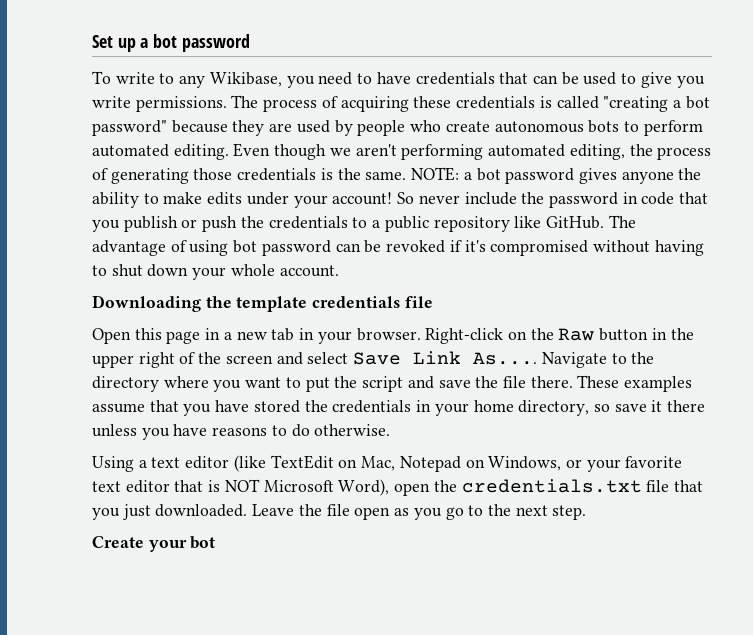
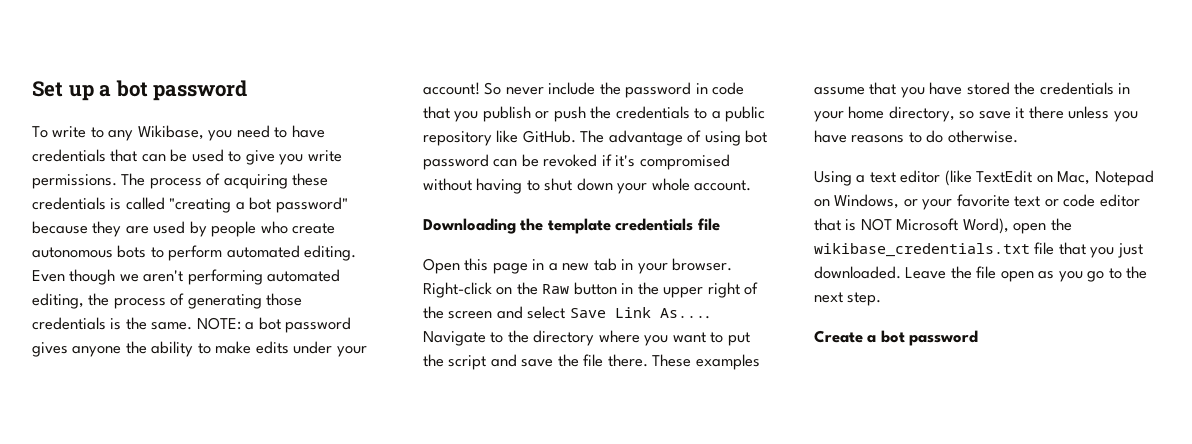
- Using a text editor (like TextEdit on Mac, Notepad on Windows, or your favorite text editor that is NOT Microsoft Word), open the credentials.txt file that you just downloaded.
+ Using a text editor (like TextEdit on Mac, Notepad on Windows, or your favorite text or code editor that is NOT Microsoft Word), open the wikibase_credentials.txt file that you just downloaded.
- Create your bot
+ Create a bot password

